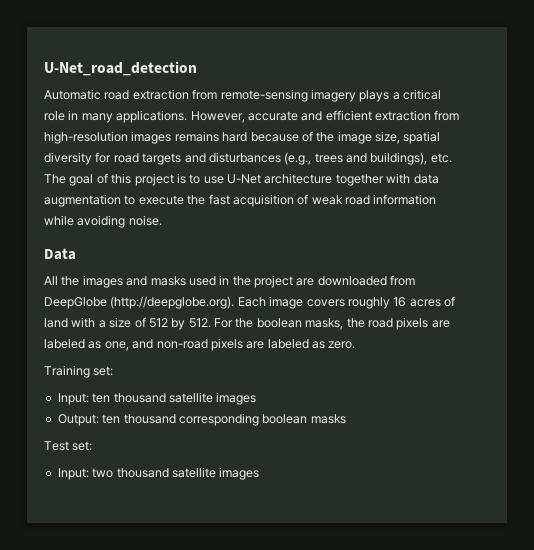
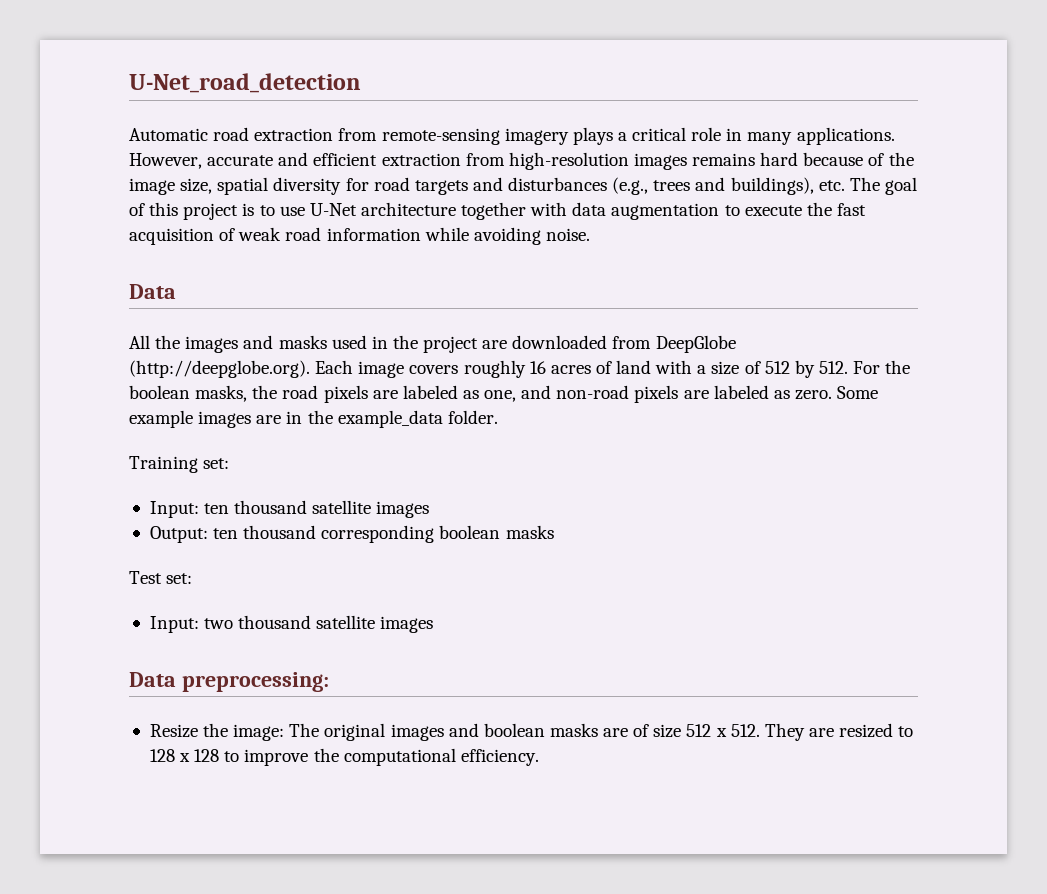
+ Some example images are in the example_data folder.
+ Data preprocessing:
+ Resize the image: The original images and boolean masks are of size 512 x 512. They are resized to 128 x 128 to improve the computational efficiency.

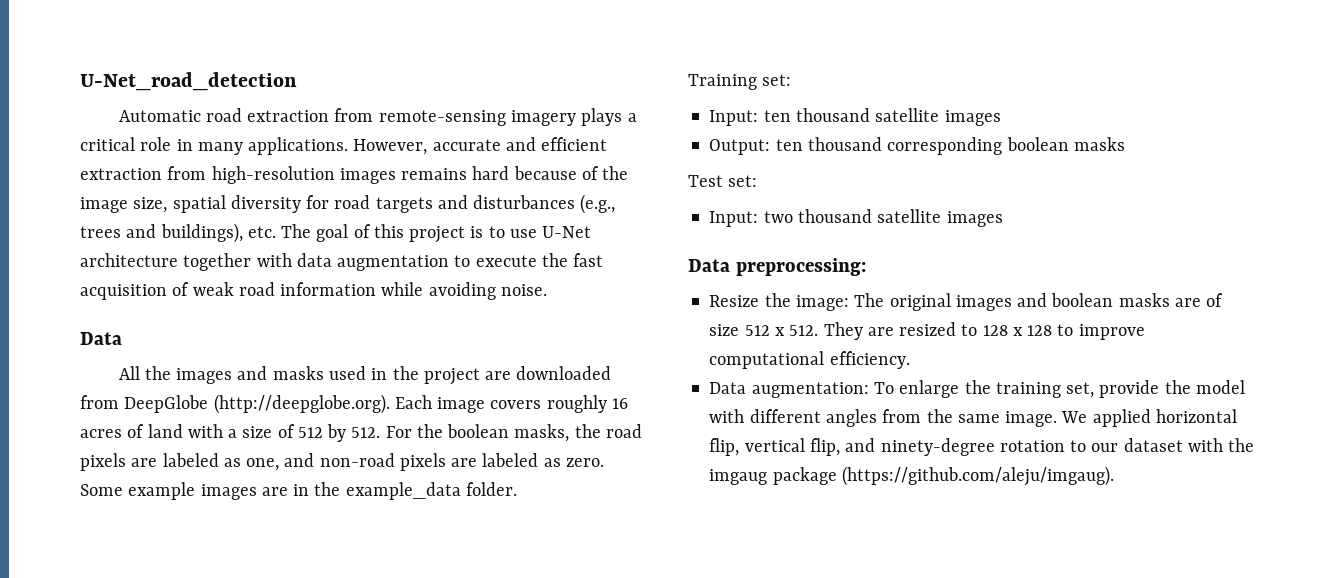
- Resize the image: The original images and boolean masks are of size 512 x 512. They are resized to 128 x 128 to improve the computational efficiency.
+ Resize the image: The original images and boolean masks are of size 512 x 512. They are resized to 128 x 128 to improve computational efficiency.
+ Data augmentation: To enlarge the training set, provide the model with different angles from the same image. We applied horizontal flip, vertical flip, and ninety-degree rotation to our dataset with the imgaug package (https://github.com/aleju/imgaug).

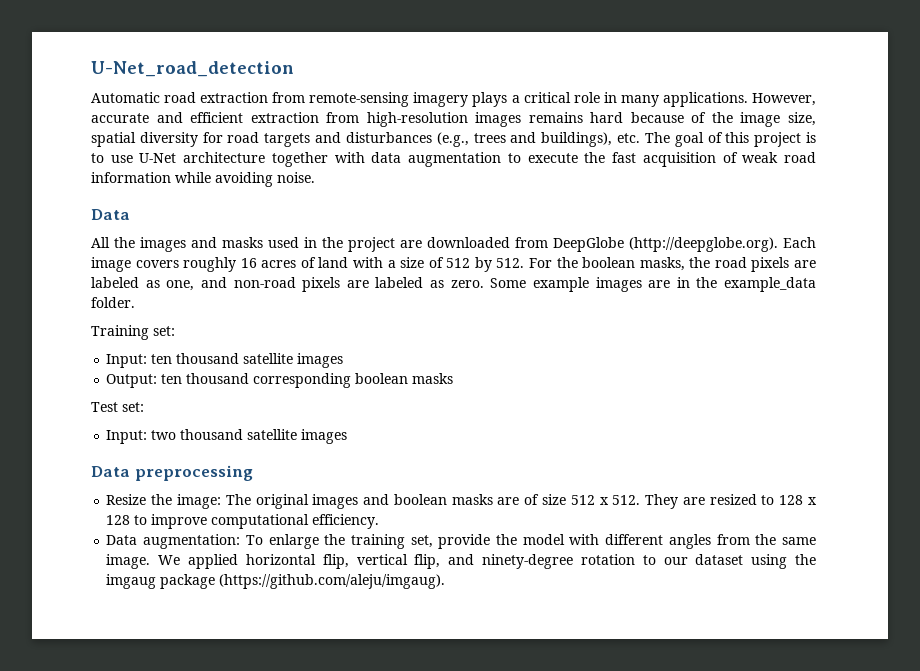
- Data preprocessing:
+ Data preprocessing
- We applied horizontal flip, vertical flip, and ninety-degree rotation to our dataset with the imgaug package (https://github.com/aleju/imgaug).
+ We applied horizontal flip, vertical flip, and ninety-degree rotation to our dataset using the imgaug package (https://github.com/aleju/imgaug).

